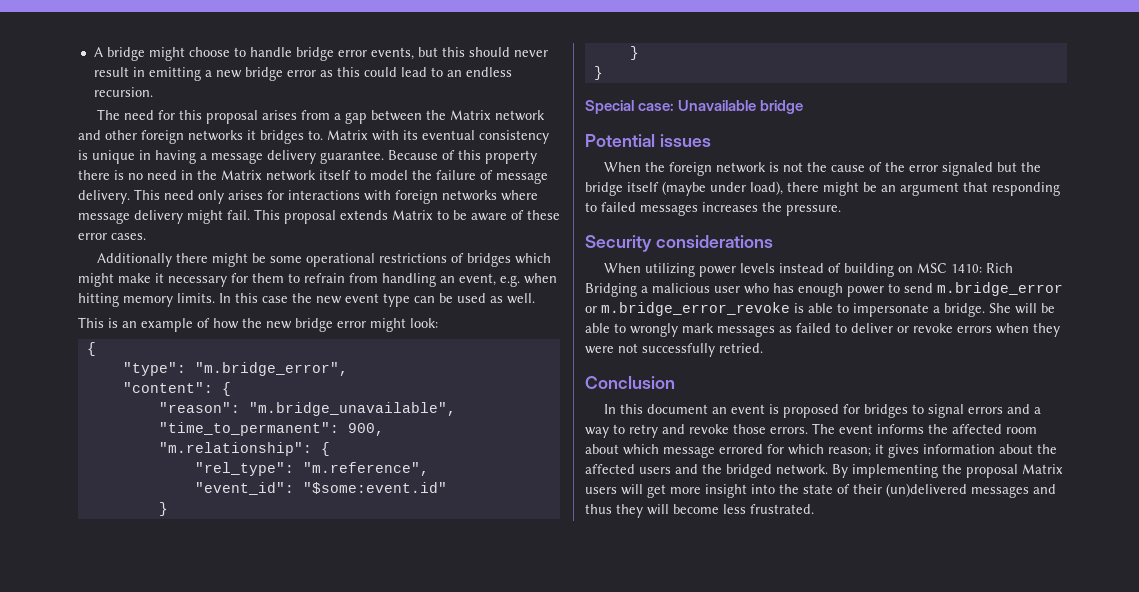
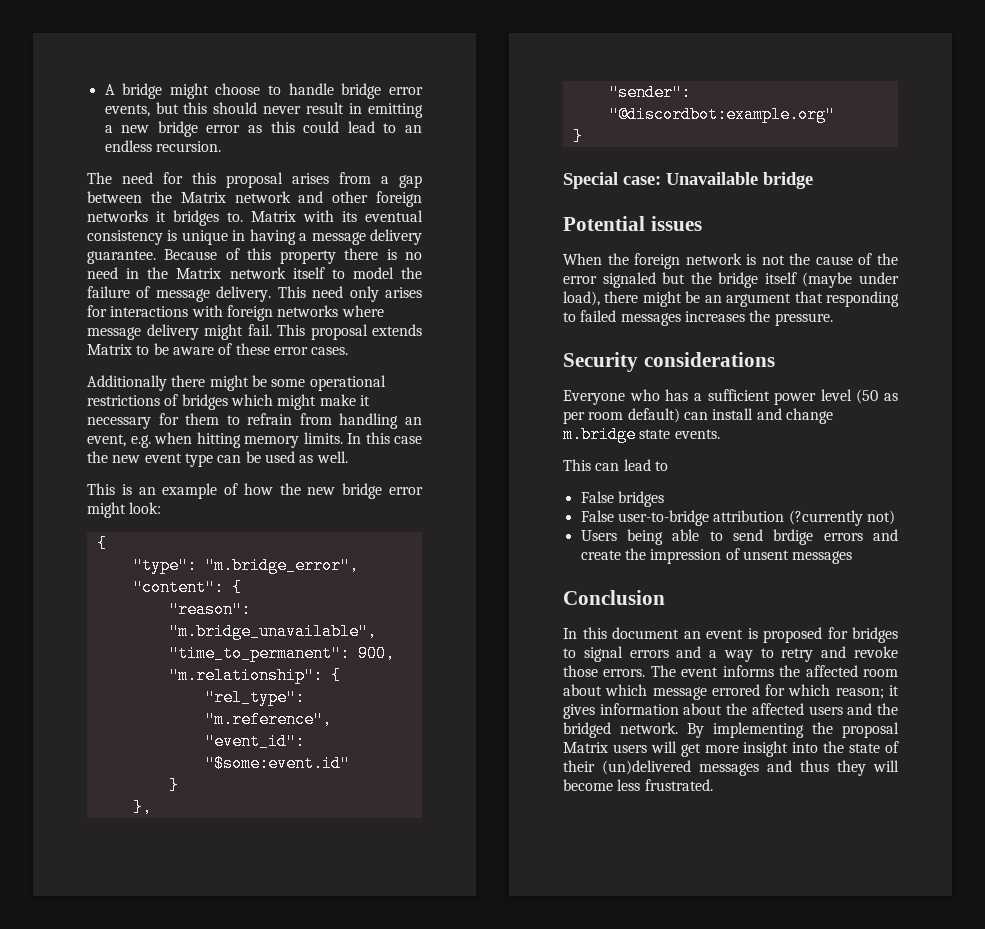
  "event_id": "$some:event.id"
  }
- }
+ },
+ "sender": "@discordbot:example.org"
- When utilizing power levels instead of building on MSC 1410: Rich Bridging a malicious user who has enough power to send m.bridge_error or m.bridge_error_revoke is able to impersonate a bridge. She will be able to wrongly mark messages as failed to deliver or revoke errors when they were not successfully retried.
+ Everyone who has a sufficient power level (50 as per room default) can install and change m.bridge state events.
+ This can lead to
+ False bridges
+ False user-to-bridge attribution (?currently not)
+ Users being able to send brdige errors and create the impression of unsent messages

